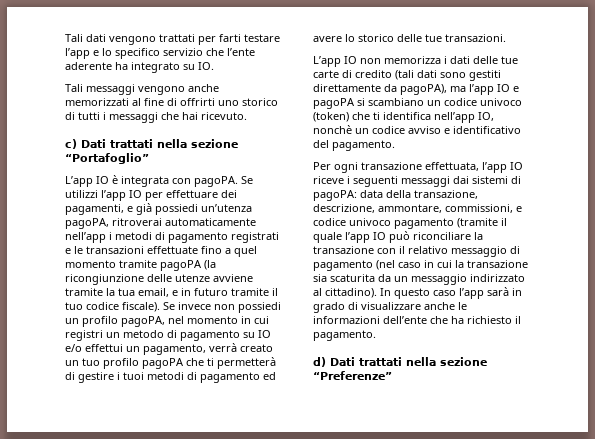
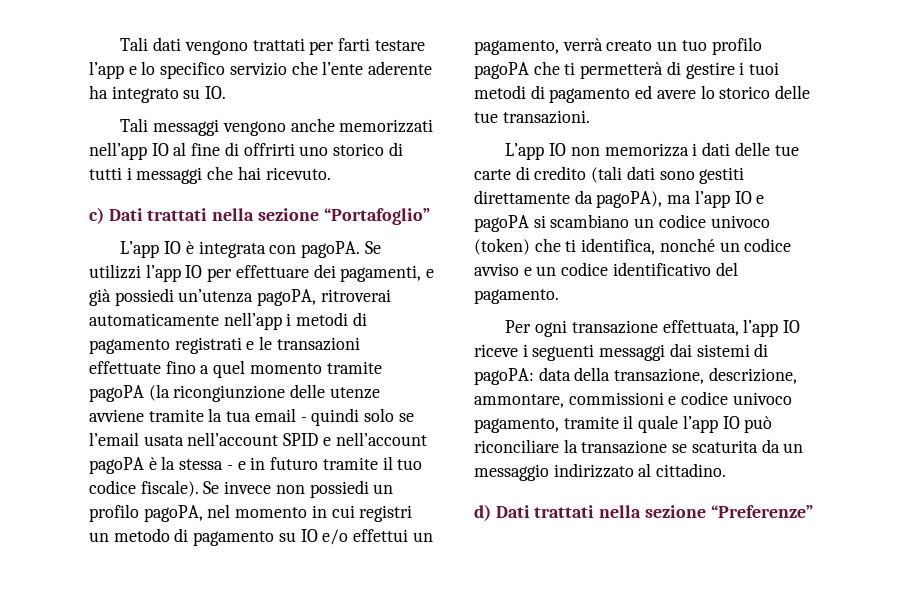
- Tali messaggi vengono anche memorizzati al fine di offrirti uno storico di tutti i messaggi che hai ricevuto.
+ Tali messaggi vengono anche memorizzati nell’app IO al fine di offrirti uno storico di tutti i messaggi che hai ricevuto.
- Se utilizzi l’app IO per effettuare dei pagamenti, e già possiedi un’utenza pagoPA, ritroverai automaticamente nell’app i metodi di pagamento registrati e le transazioni effettuate fino a quel momento tramite pagoPA (la ricongiunzione delle utenze avviene tramite la tua email, e in futuro tramite il tuo codice fiscale).
+ Se utilizzi l’app IO per effettuare dei pagamenti, e già possiedi un’utenza pagoPA, ritroverai automaticamente nell’app i metodi di pagamento registrati e le transazioni effettuate fino a quel momento tramite pagoPA (la ricongiunzione delle utenze avviene tramite la tua email - quindi solo se l’email usata nell’account SPID e nell’account pagoPA è la stessa - e in futuro tramite il tuo codice fiscale).
- L’app IO non memorizza i dati delle tue carte di credito (tali dati sono gestiti direttamente da pagoPA), ma l’app IO e pagoPA si scambiano un codice univoco (token) che ti identifica nell’app IO, nonchè un codice avviso e identificativo del pagamento.
+ L’app IO non memorizza i dati delle tue carte di credito (tali dati sono gestiti direttamente da pagoPA), ma l’app IO e pagoPA si scambiano un codice univoco (token) che ti identifica, nonché un codice avviso e un codice identificativo del pagamento.
- Per ogni transazione effettuata, l’app IO riceve i seguenti messaggi dai sistemi di pagoPA: data della transazione, descrizione, ammontare, commissioni, e codice univoco pagamento (tramite il quale l’app IO può riconciliare la transazione con il relativo messaggio di pagamento (nel caso in cui la transazione sia scaturita da un messaggio indirizzato al cittadino). In questo caso l’app sarà in grado di visualizzare anche le informazioni dell’ente che ha richiesto il pagamento.
+ Per ogni transazione effettuata, l’app IO riceve i seguenti messaggi dai sistemi di pagoPA: data della transazione, descrizione, ammontare, commissioni e codice univoco pagamento, tramite il quale l’app IO può riconciliare la transazione se scaturita da un messaggio indirizzato al cittadino.

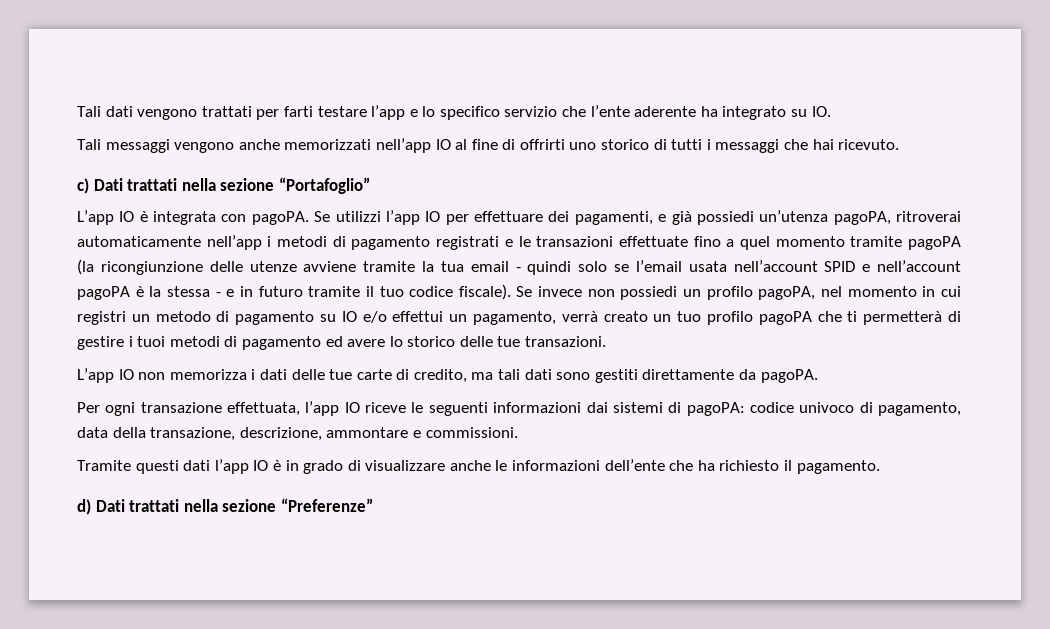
- L’app IO non memorizza i dati delle tue carte di credito (tali dati sono gestiti direttamente da pagoPA), ma l’app IO e pagoPA si scambiano un codice univoco (token) che ti identifica, nonché un codice avviso e un codice identificativo del pagamento.
+ L’app IO non memorizza i dati delle tue carte di credito, ma tali dati sono gestiti direttamente da pagoPA.
- Per ogni transazione effettuata, l’app IO riceve i seguenti messaggi dai sistemi di pagoPA: data della transazione, descrizione, ammontare, commissioni e codice univoco pagamento, tramite il quale l’app IO può riconciliare la transazione se scaturita da un messaggio indirizzato al cittadino.
+ Per ogni transazione effettuata, l’app IO riceve le seguenti informazioni dai sistemi di pagoPA: codice univoco di pagamento, data della transazione, descrizione, ammontare e commissioni.
+ Tramite questi dati l’app IO è in grado di visualizzare anche le informazioni dell’ente che ha richiesto il pagamento.

